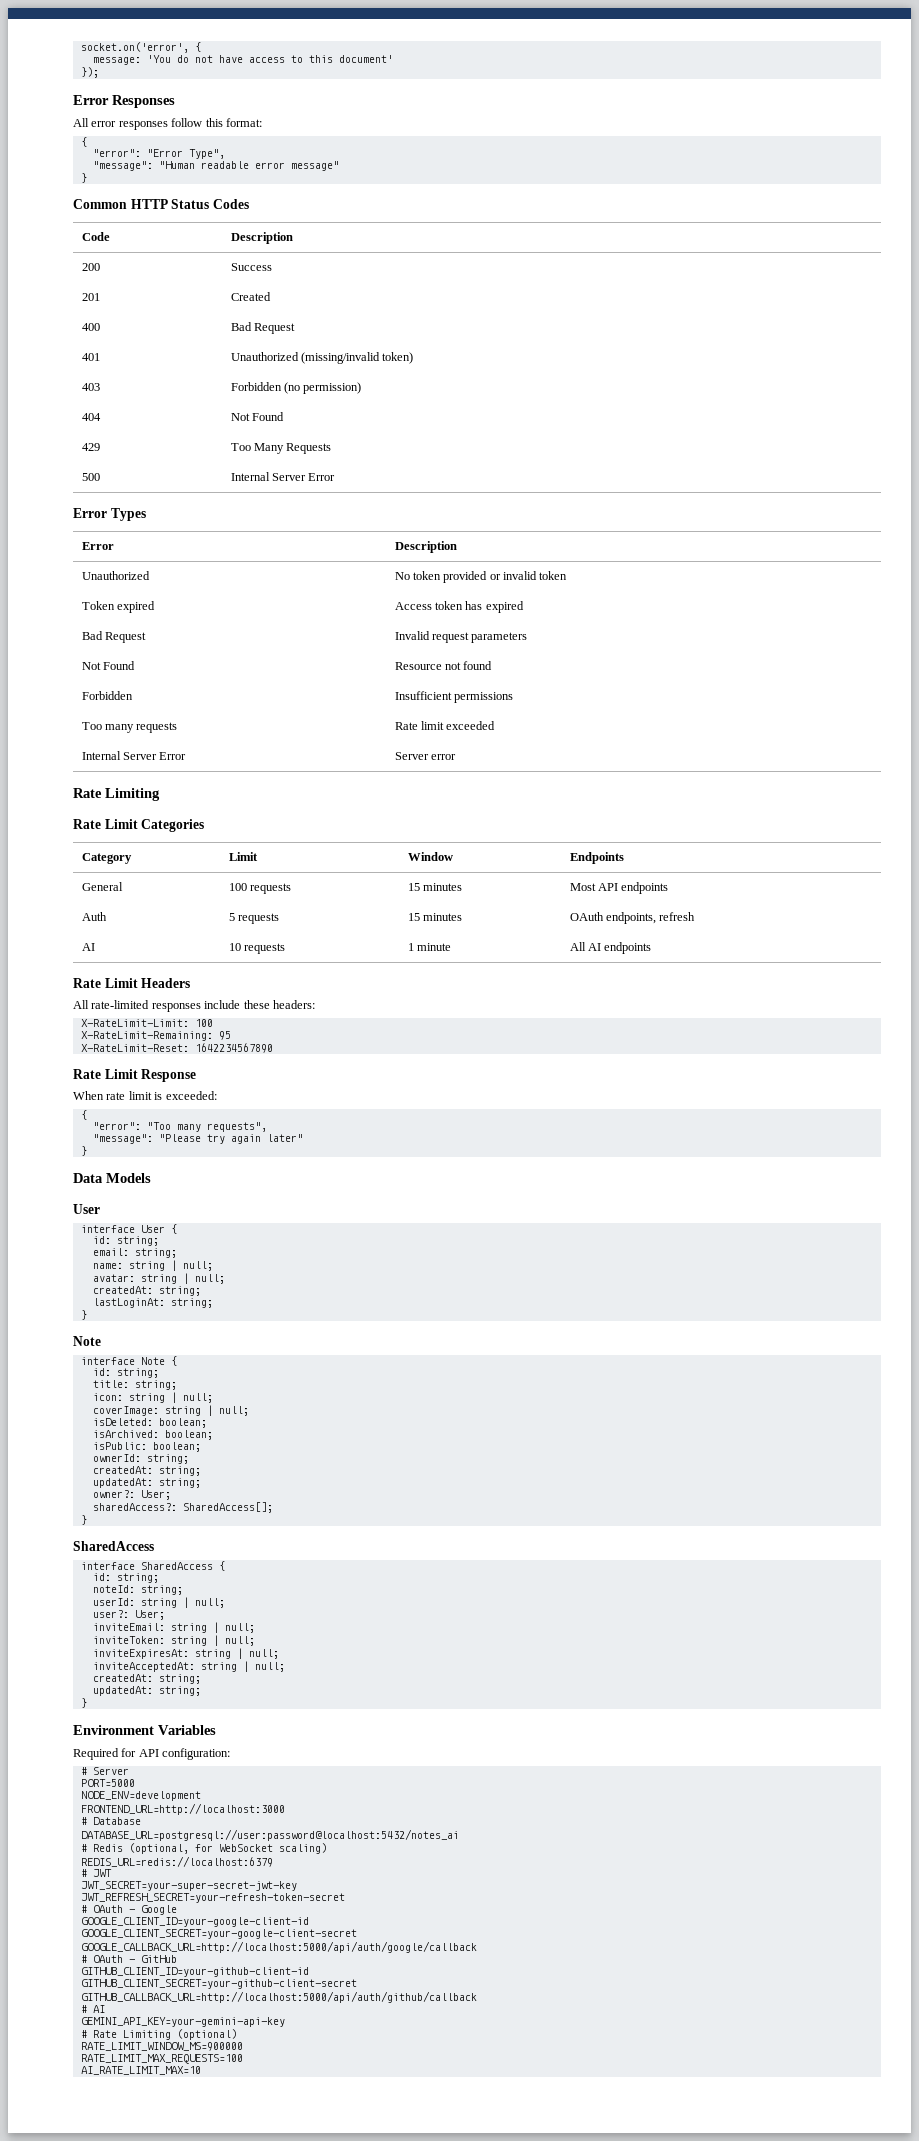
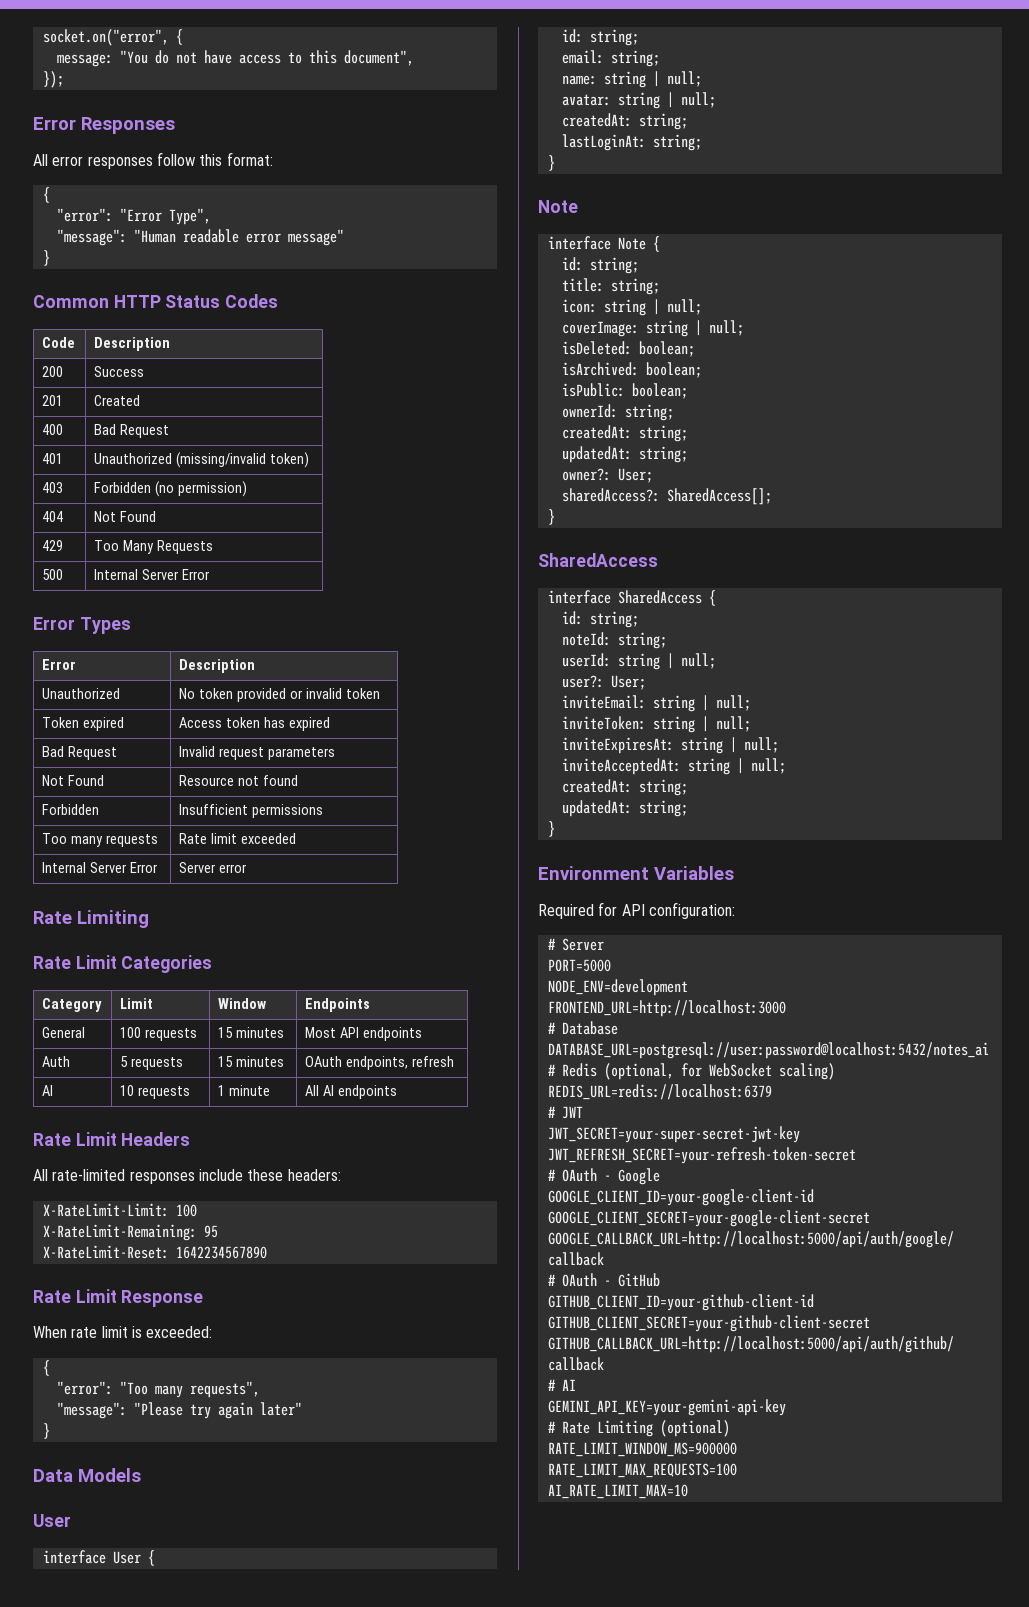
- socket.on('error', {
+ socket.on("error", {
- message: 'You do not have access to this document'
+ message: "You do not have access to this document",

